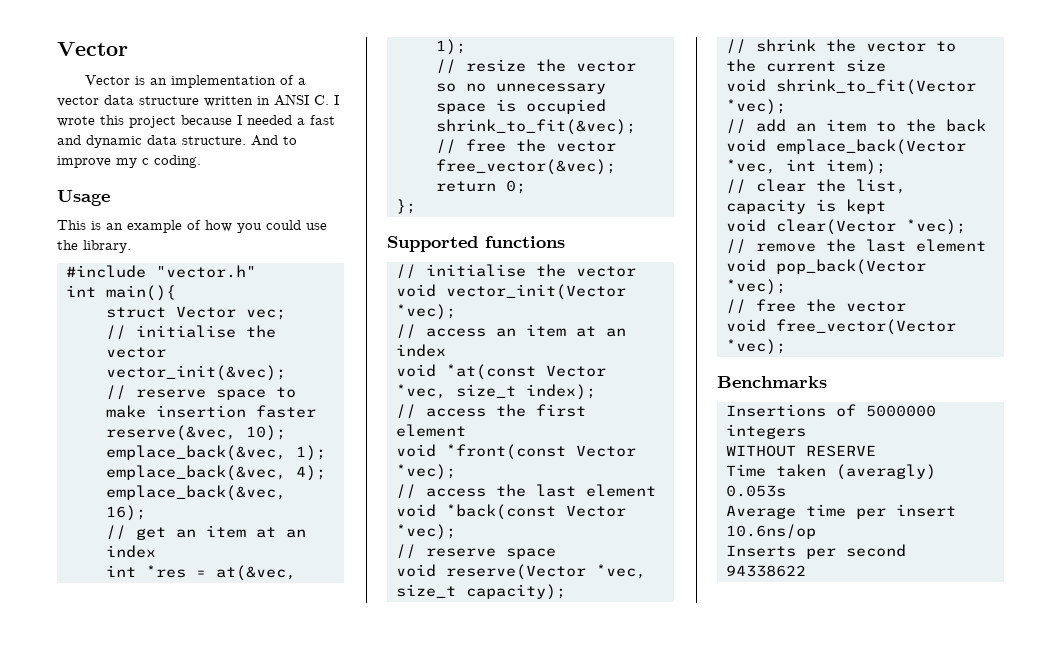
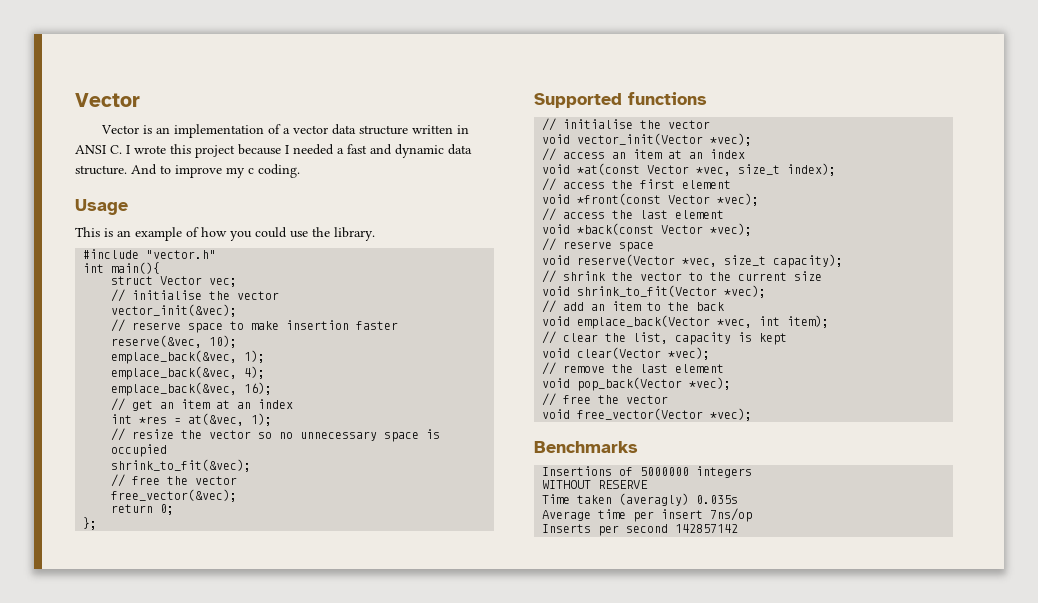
- Time taken (averagly) 0.053s
+ Time taken (averagly) 0.035s
- Average time per insert 10.6ns/op
+ Average time per insert 7ns/op
- Inserts per second 94338622
+ Inserts per second 142857142

